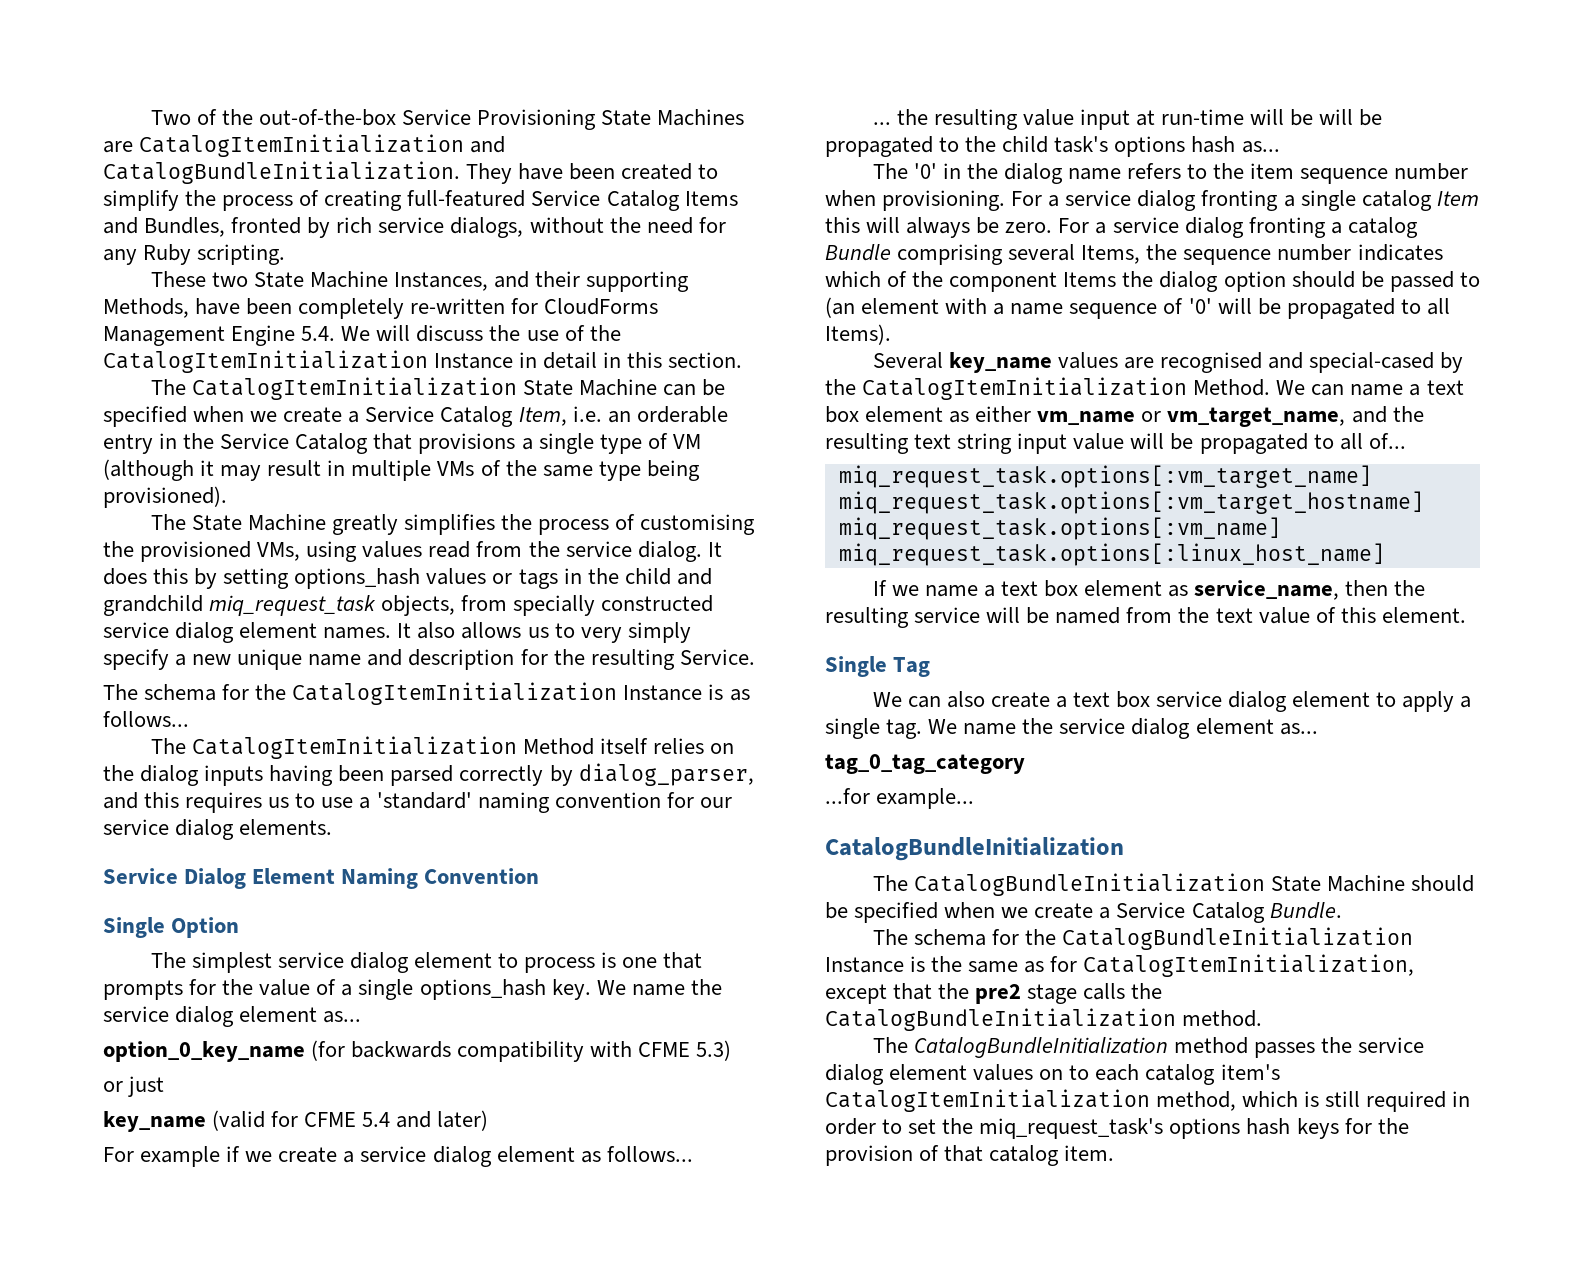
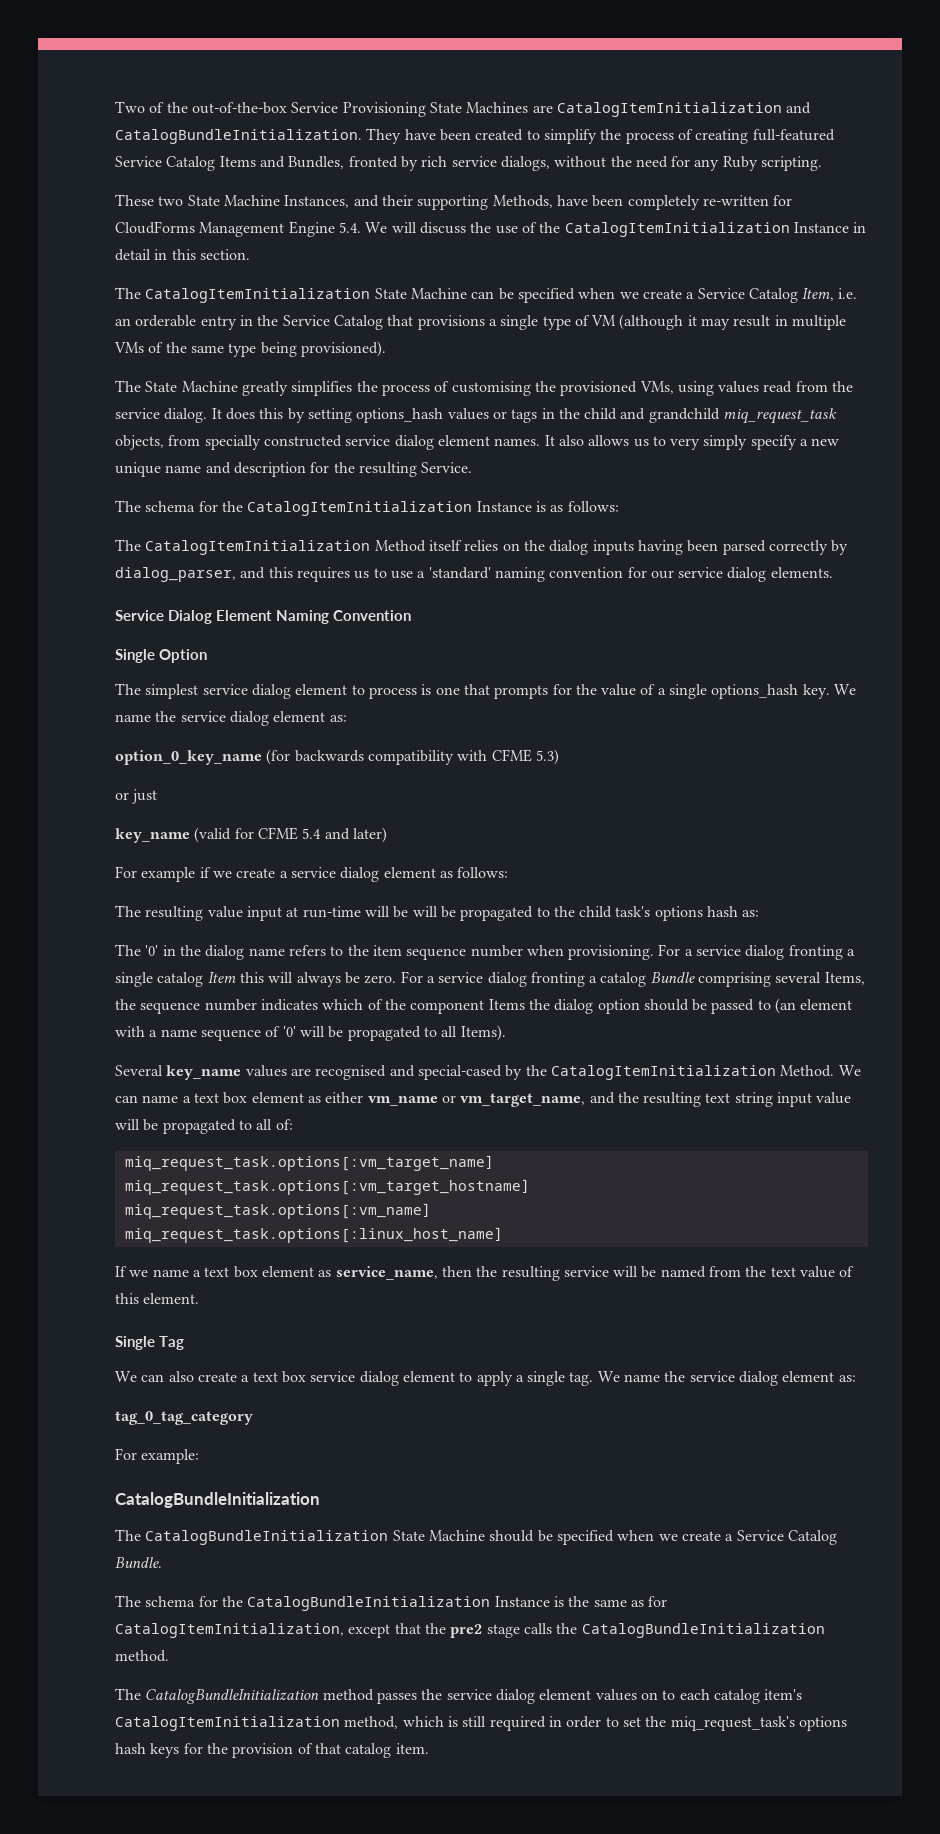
- The schema for the CatalogItemInitialization Instance is as follows...
+ The schema for the CatalogItemInitialization Instance is as follows:
- The simplest service dialog element to process is one that prompts for the value of a single options_hash key. We name the service dialog element as...
+ The simplest service dialog element to process is one that prompts for the value of a single options_hash key. We name the service dialog element as:
- For example if we create a service dialog element as follows...
- ... the resulting value input at run-time will be will be propagated to the child task's options hash as...
+ For example if we create a service dialog element as follows:
+ The resulting value input at run-time will be will be propagated to the child task's options hash as:
- We can name a text box element as either vm_name or vm_target_name, and the resulting text string input value will be propagated to all of...
+ We can name a text box element as either vm_name or vm_target_name, and the resulting text string input value will be propagated to all of:
- We can also create a text box service dialog element to apply a single tag. We name the service dialog element as...
+ We can also create a text box service dialog element to apply a single tag. We name the service dialog element as:
- ...for example...
+ For example:

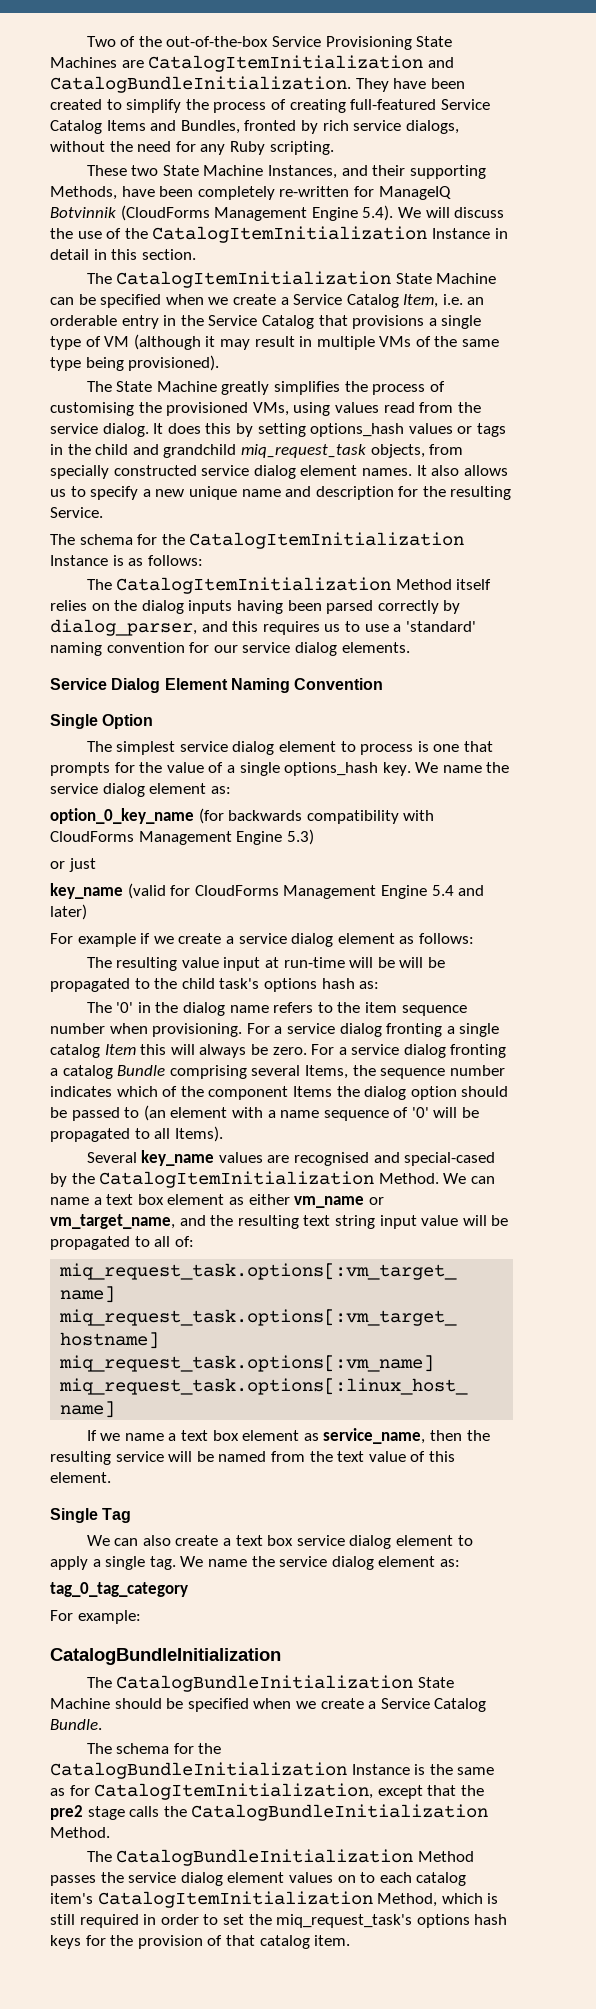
- These two State Machine Instances, and their supporting Methods, have been completely re-written for CloudForms Management Engine 5.4. We will discuss the use of the CatalogItemInitialization Instance in detail in this section.
+ These two State Machine Instances, and their supporting Methods, have been completely re-written for ManageIQ Botvinnik (CloudForms Management Engine 5.4). We will discuss the use of the CatalogItemInitialization Instance in detail in this section.
- It also allows us to very simply specify a new unique name and description for the resulting Service.
+ It also allows us to specify a new unique name and description for the resulting Service.
- option_0_key_name (for backwards compatibility with CFME 5.3)
+ option_0_key_name (for backwards compatibility with CloudForms Management Engine 5.3)
- key_name (valid for CFME 5.4 and later)
+ key_name (valid for CloudForms Management Engine 5.4 and later)
- The schema for the CatalogBundleInitialization Instance is the same as for CatalogItemInitialization, except that the pre2 stage calls the CatalogBundleInitialization method.
- The CatalogBundleInitialization method passes the service dialog element values on to each catalog item's CatalogItemInitialization method, which is still required in order to set the miq_request_task's options hash keys for the provision of that catalog item.
+ The schema for the CatalogBundleInitialization Instance is the same as for CatalogItemInitialization, except that the pre2 stage calls the CatalogBundleInitialization Method.
+ The CatalogBundleInitialization Method passes the service dialog element values on to each catalog item's CatalogItemInitialization Method, which is still required in order to set the miq_request_task's options hash keys for the provision of that catalog item.

